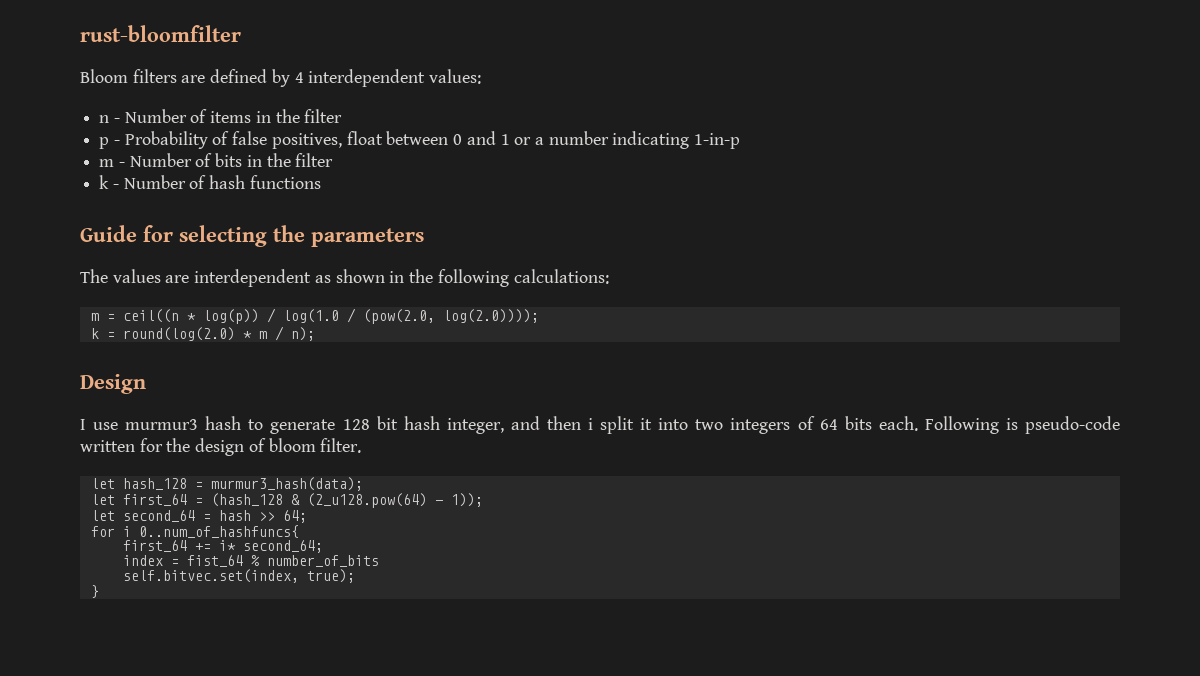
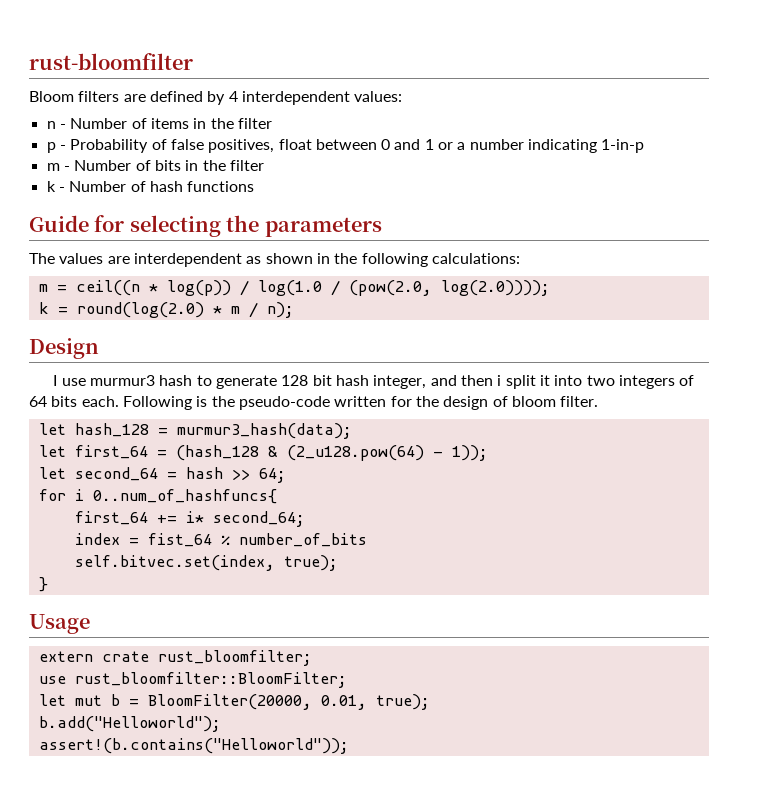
- Following is pseudo-code written for the design of bloom filter.
+ Following is the pseudo-code written for the design of bloom filter.
+ Usage
+ extern crate rust_bloomfilter;
+ use rust_bloomfilter::BloomFilter;
+ let mut b = BloomFilter(20000, 0.01, true);
+ b.add("Helloworld");
+ assert!(b.contains("Helloworld"));

